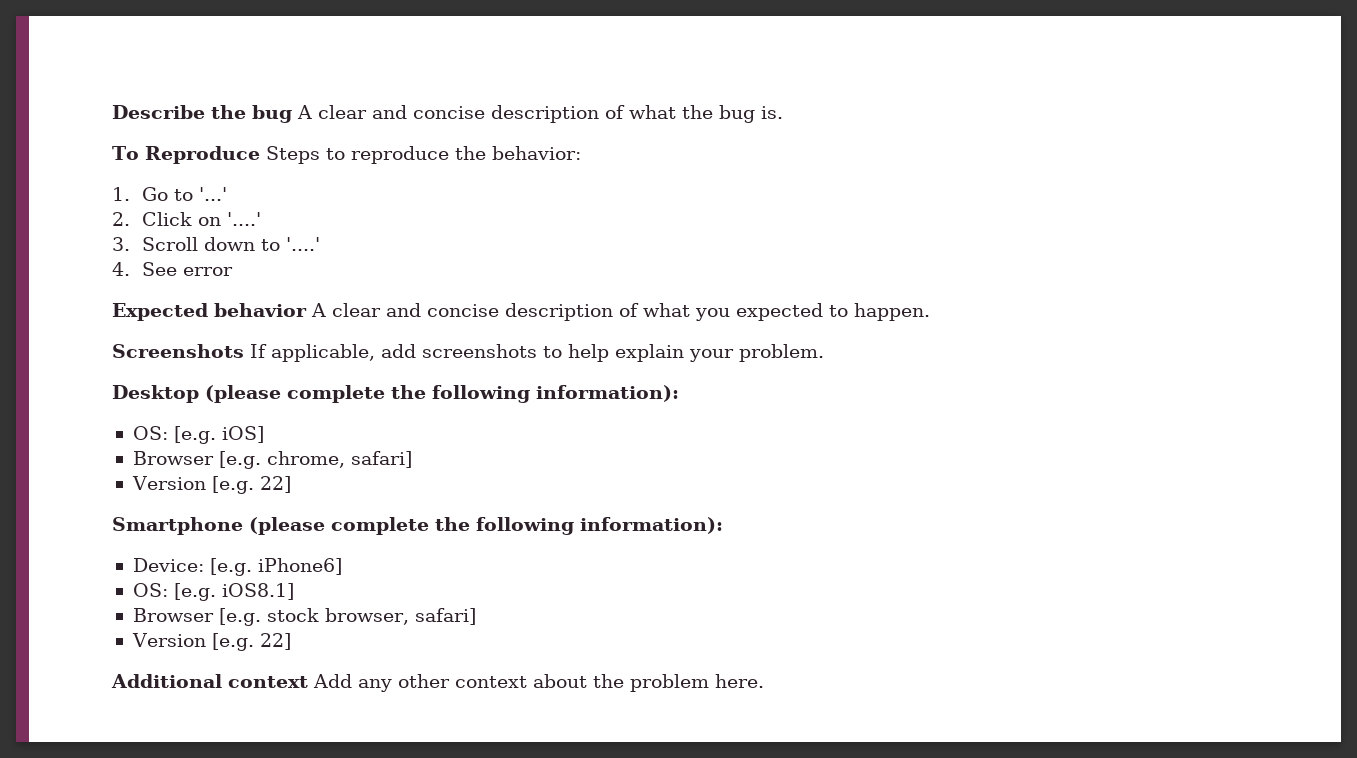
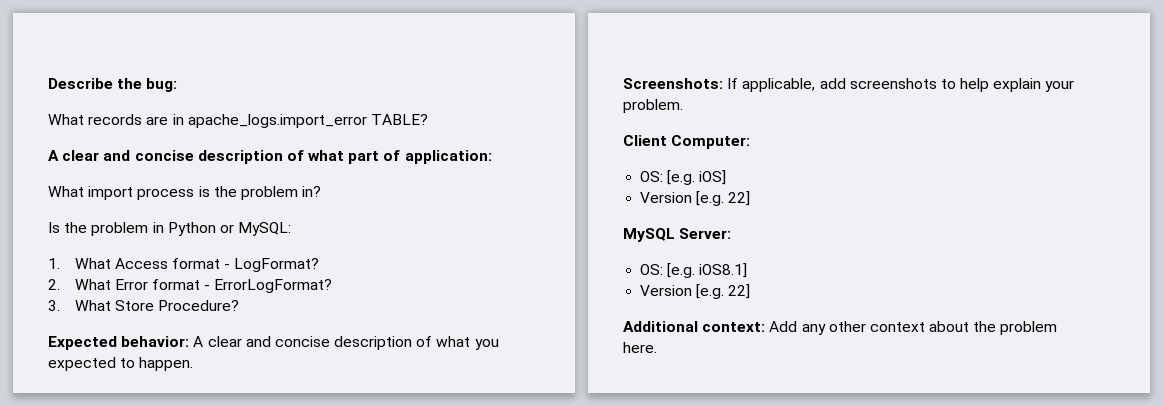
- Describe the bug A clear and concise description of what the bug is.
- To Reproduce Steps to reproduce the behavior:
- 1. Go to '...'
- 2. Click on '....'
- 3. Scroll down to '....'
- 4. See error
+ Describe the bug:
+ What records are in apache_logs.import_error TABLE?
+ A clear and concise description of what part of application:
+ What import process is the problem in?
+ Is the problem in Python or MySQL:
+ 1. What Access format - LogFormat?
+ 2. What Error format - ErrorLogFormat?
+ 3. What Store Procedure?
- Expected behavior A clear and concise description of what you expected to happen.
+ Expected behavior: A clear and concise description of what you expected to happen.
- Screenshots If applicable, add screenshots to help explain your problem.
+ Screenshots: If applicable, add screenshots to help explain your problem.
- Desktop (please complete the following information):
+ Client Computer:
  OS: [e.g. iOS]
- Browser [e.g. chrome, safari]
  Version [e.g. 22]
- Smartphone (please complete the following information):
- Device: [e.g. iPhone6]
+ MySQL Server:
  OS: [e.g. iOS8.1]
- Browser [e.g. stock browser, safari]
- Additional context Add any other context about the problem here.
+ Additional context: Add any other context about the problem here.

